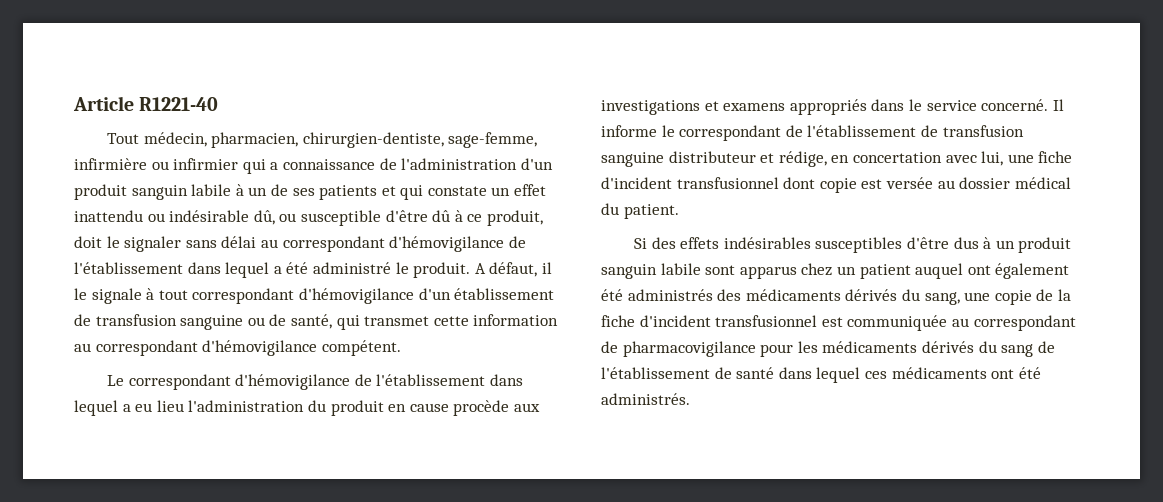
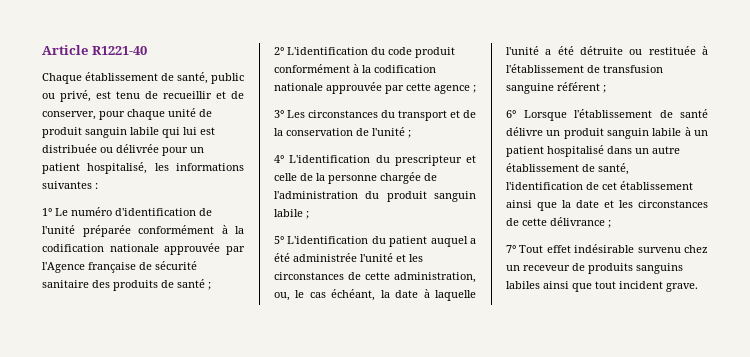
- Tout médecin, pharmacien, chirurgien-dentiste, sage-femme, infirmière ou infirmier qui a connaissance de l'administration d'un produit sanguin labile à un de ses patients et qui constate un effet inattendu ou indésirable dû, ou susceptible d'être dû à ce produit, doit le signaler sans délai au correspondant d'hémovigilance de l'établissement dans lequel a été administré le produit. A défaut, il le signale à tout correspondant d'hémovigilance d'un établissement de transfusion sanguine ou de santé, qui transmet cette information au correspondant d'hémovigilance compétent.
- Le correspondant d'hémovigilance de l'établissement dans lequel a eu lieu l'administration du produit en cause procède aux investigations et examens appropriés dans le service concerné. Il informe le correspondant de l'établissement de transfusion sanguine distributeur et rédige, en concertation avec lui, une fiche d'incident transfusionnel dont copie est versée au dossier médical du patient.
- Si des effets indésirables susceptibles d'être dus à un produit sanguin labile sont apparus chez un patient auquel ont également été administrés des médicaments dérivés du sang, une copie de la fiche d'incident transfusionnel est communiquée au correspondant de pharmacovigilance pour les médicaments dérivés du sang de l'établissement de santé dans lequel ces médicaments ont été administrés.
+ Chaque établissement de santé, public ou privé, est tenu de recueillir et de conserver, pour chaque unité de produit sanguin labile qui lui est distribuée ou délivrée pour un patient hospitalisé, les informations suivantes :
+ 1° Le numéro d'identification de l'unité préparée conformément à la codification nationale approuvée par l'Agence française de sécurité sanitaire des produits de santé ;
+ 2° L'identification du code produit conformément à la codification nationale approuvée par cette agence ;
+ 3° Les circonstances du transport et de la conservation de l'unité ;
+ 4° L'identification du prescripteur et celle de la personne chargée de l'administration du produit sanguin labile ;
+ 5° L'identification du patient auquel a été administrée l'unité et les circonstances de cette administration, ou, le cas échéant, la date à laquelle l'unité a été détruite ou restituée à l'établissement de transfusion sanguine référent ;
+ 6° Lorsque l'établissement de santé délivre un produit sanguin labile à un patient hospitalisé dans un autre établissement de santé, l'identification de cet établissement ainsi que la date et les circonstances de cette délivrance ;
+ 7° Tout effet indésirable survenu chez un receveur de produits sanguins labiles ainsi que tout incident grave.

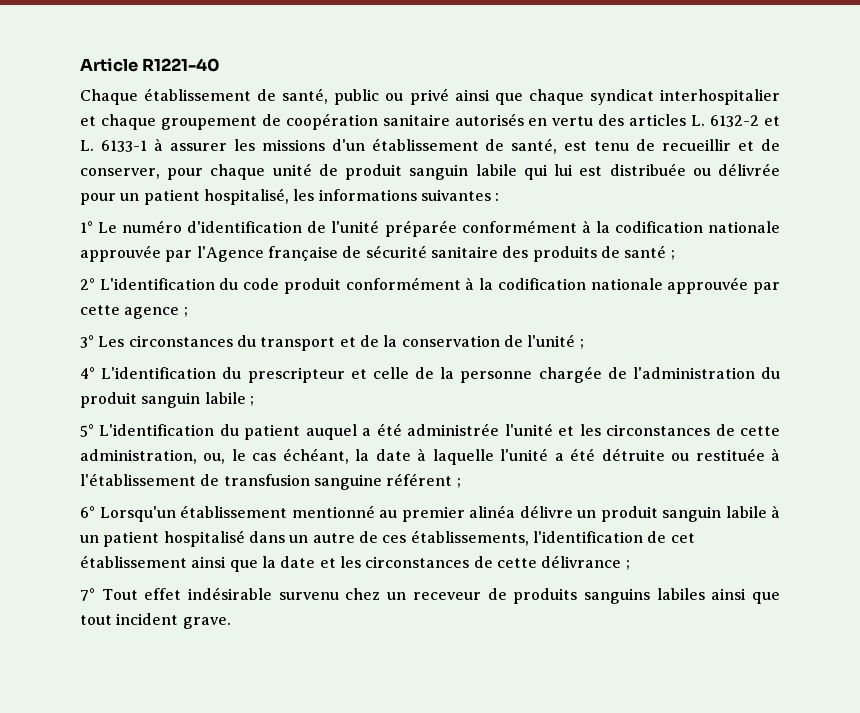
- Chaque établissement de santé, public ou privé, est tenu de recueillir et de conserver, pour chaque unité de produit sanguin labile qui lui est distribuée ou délivrée pour un patient hospitalisé, les informations suivantes :
+ Chaque établissement de santé, public ou privé ainsi que chaque syndicat interhospitalier et chaque groupement de coopération sanitaire autorisés en vertu des articles L. 6132-2 et L. 6133-1 à assurer les missions d'un établissement de santé, est tenu de recueillir et de conserver, pour chaque unité de produit sanguin labile qui lui est distribuée ou délivrée pour un patient hospitalisé, les informations suivantes :
- 6° Lorsque l'établissement de santé délivre un produit sanguin labile à un patient hospitalisé dans un autre établissement de santé, l'identification de cet établissement ainsi que la date et les circonstances de cette délivrance ;
+ 6° Lorsqu'un établissement mentionné au premier alinéa délivre un produit sanguin labile à un patient hospitalisé dans un autre de ces établissements, l'identification de cet établissement ainsi que la date et les circonstances de cette délivrance ;

